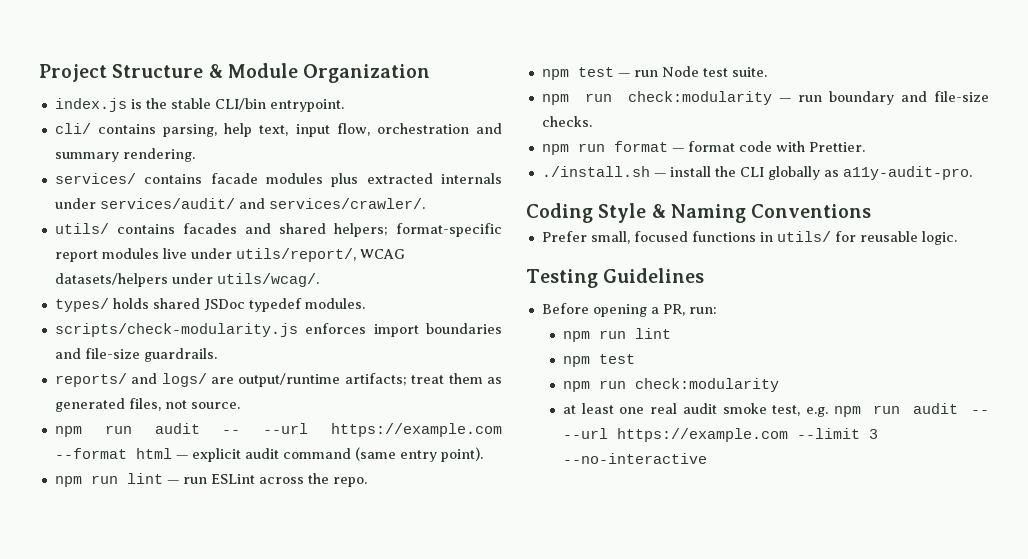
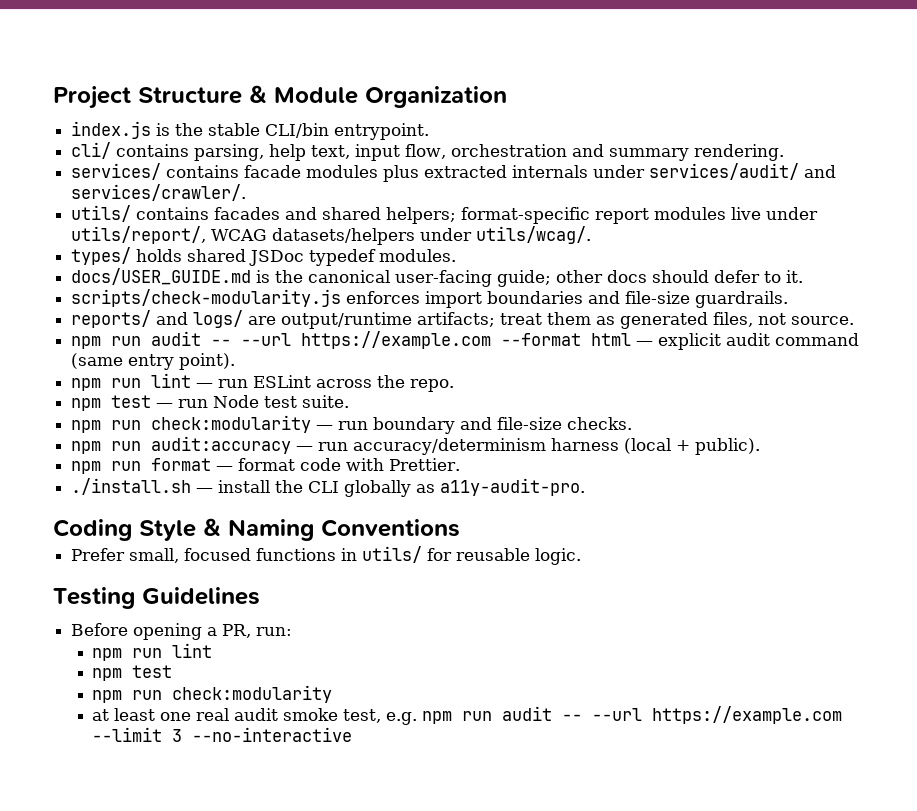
+ docs/USER_GUIDE.md is the canonical user-facing guide; other docs should defer to it.
+ npm run audit:accuracy — run accuracy/determinism harness (local + public).

